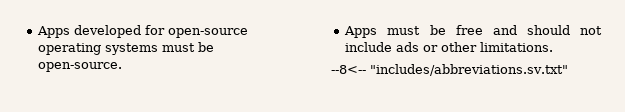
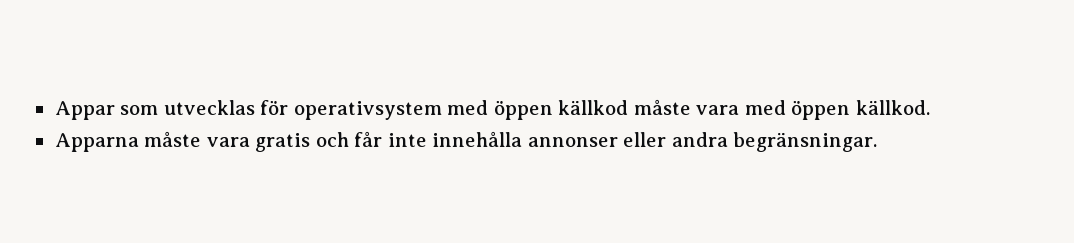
- Apps developed for open-source operating systems must be open-source.
- Apps must be free and should not include ads or other limitations.
- --8<-- "includes/abbreviations.sv.txt"
+ Appar som utvecklas för operativsystem med öppen källkod måste vara med öppen källkod.
+ Apparna måste vara gratis och får inte innehålla annonser eller andra begränsningar.

